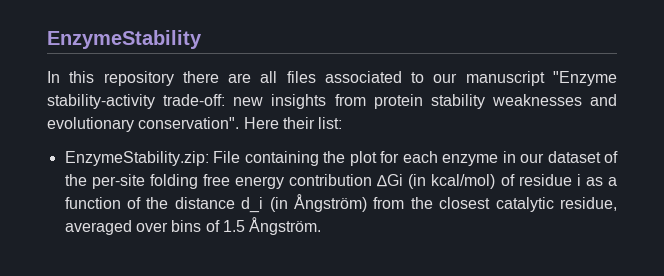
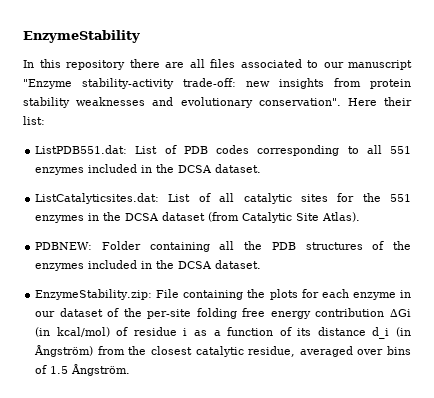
+ ListPDB551.dat: List of PDB codes corresponding to all 551 enzymes included in the DCSA dataset.
+ ListCatalyticsites.dat: List of all catalytic sites for the 551 enzymes in the DCSA dataset (from Catalytic Site Atlas).
+ PDBNEW: Folder containing all the PDB structures of the enzymes included in the DCSA dataset.
- EnzymeStability.zip: File containing the plot for each enzyme in our dataset of the per-site folding free energy contribution ∆Gi (in kcal/mol) of residue i as a function of the distance d_i (in Ångström) from the closest catalytic residue, averaged over bins of 1.5 Ångström.
+ EnzymeStability.zip: File containing the plots for each enzyme in our dataset of the per-site folding free energy contribution ∆Gi (in kcal/mol) of residue i as a function of its distance d_i (in Ångström) from the closest catalytic residue, averaged over bins of 1.5 Ångström.

